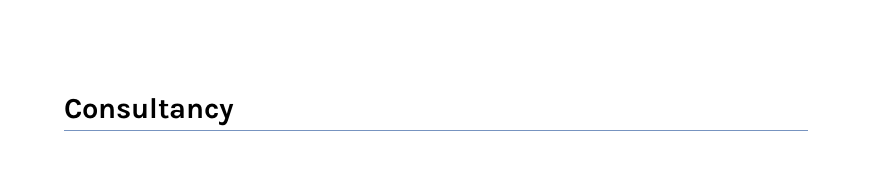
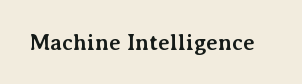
- Consultancy
+ Machine Intelligence

